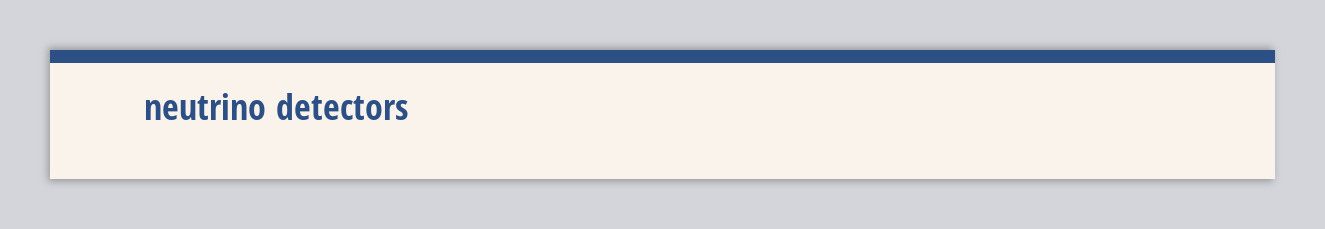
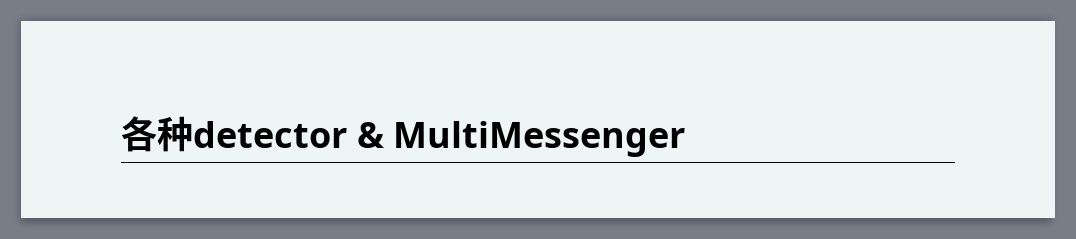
- neutrino detectors
+ 各种detector & MultiMessenger

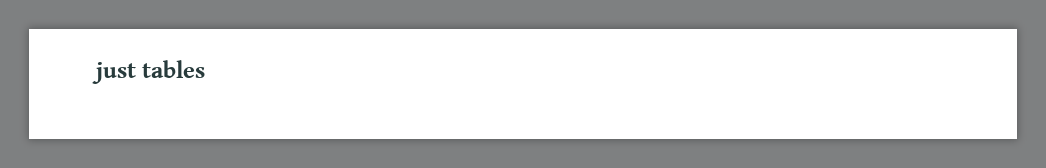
- 各种detector & MultiMessenger
+ just tables

